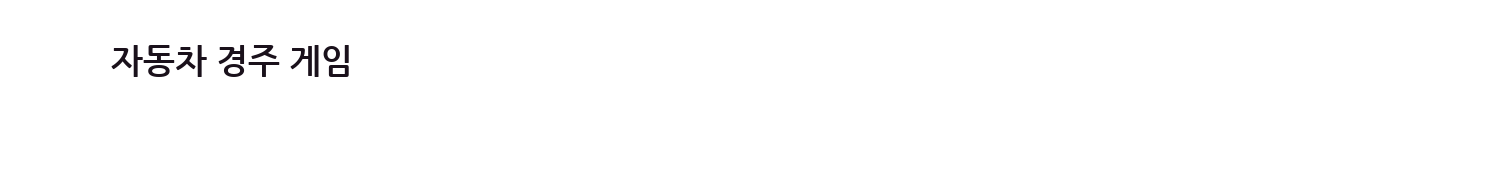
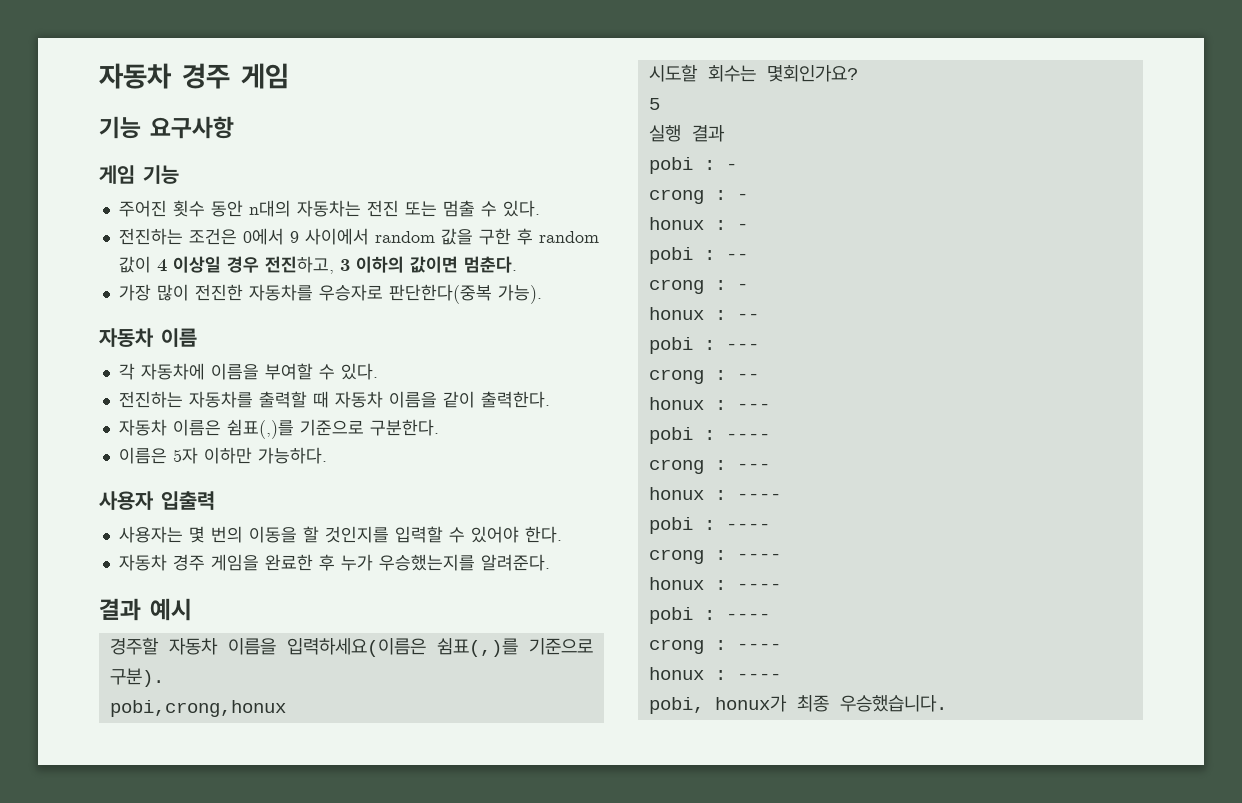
+ 기능 요구사항
+ 게임 기능
+ 주어진 횟수 동안 n대의 자동차는 전진 또는 멈출 수 있다.
+ 전진하는 조건은 0에서 9 사이에서 random 값을 구한 후 random 값이 4 이상일 경우 전진하고, 3 이하의 값이면 멈춘다.
+ 가장 많이 전진한 자동차를 우승자로 판단한다(중복 가능).
+ 자동차 이름
+ 각 자동차에 이름을 부여할 수 있다.
+ 전진하는 자동차를 출력할 때 자동차 이름을 같이 출력한다.
+ 자동차 이름은 쉼표(,)를 기준으로 구분한다.
+ 이름은 5자 이하만 가능하다.
+ 사용자 입출력
+ 사용자는 몇 번의 이동을 할 것인지를 입력할 수 있어야 한다.
+ 자동차 경주 게임을 완료한 후 누가 우승했는지를 알려준다.
+ 결과 예시
+ 경주할 자동차 이름을 입력하세요(이름은 쉼표(,)를 기준으로 구분).
+ pobi,crong,honux
+ 시도할 회수는 몇회인가요?
+ 5
+ 실행 결과
+ pobi : -
+ crong : -
+ honux : -
+ pobi : --
+ crong : -
+ honux : --
+ pobi : ---
+ crong : --
+ honux : ---
+ pobi : ----
+ crong : ---
+ honux : ----
+ pobi : ----
+ crong : ----
+ honux : ----
+ pobi : ----
+ crong : ----
+ honux : ----
+ pobi, honux가 최종 우승했습니다.

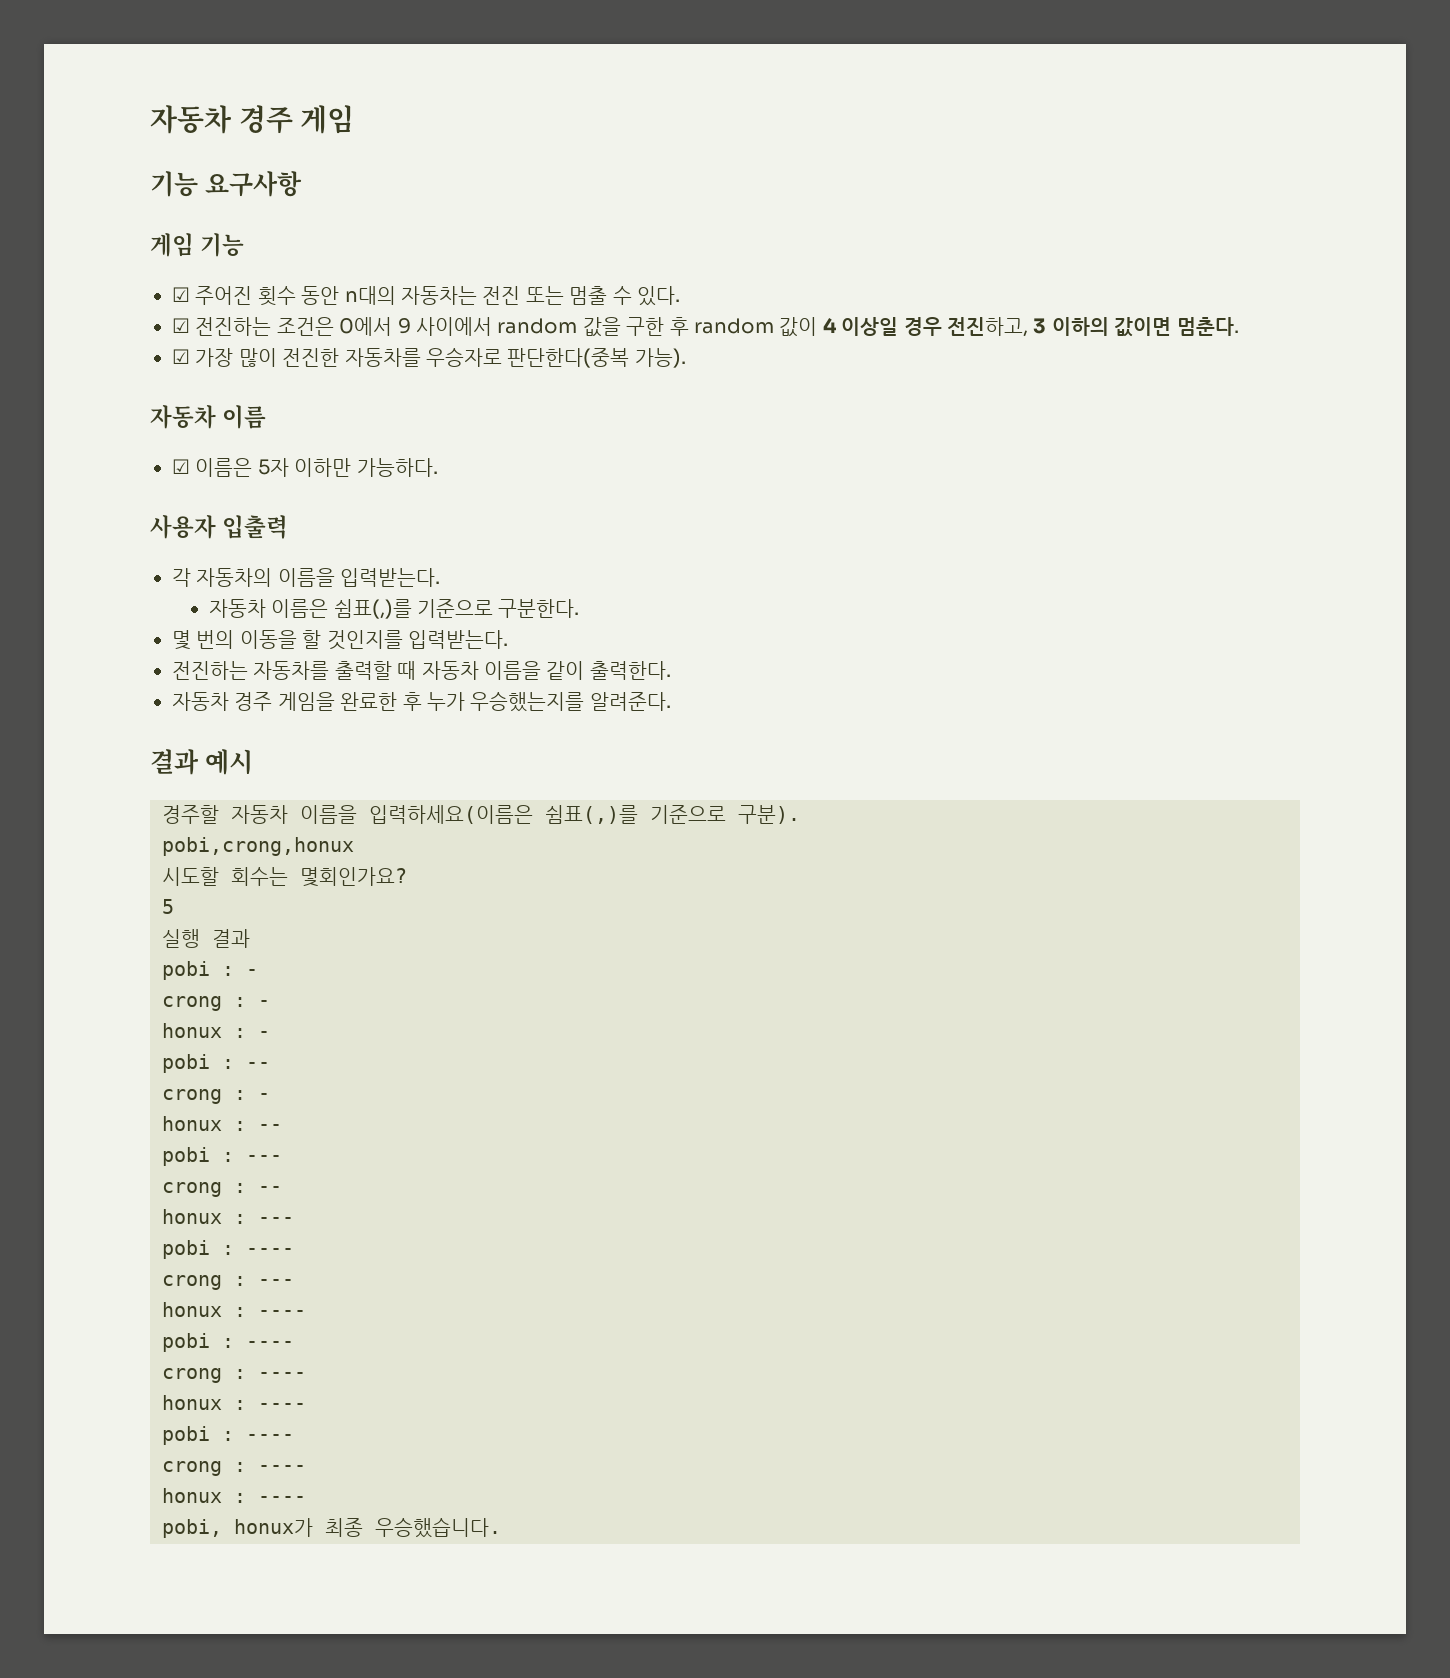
- 주어진 횟수 동안 n대의 자동차는 전진 또는 멈출 수 있다.
+ ☑ 주어진 횟수 동안 n대의 자동차는 전진 또는 멈출 수 있다.
- 전진하는 조건은 0에서 9 사이에서 random 값을 구한 후 random 값이 4 이상일 경우 전진하고, 3 이하의 값이면 멈춘다.
+ ☑ 전진하는 조건은 0에서 9 사이에서 random 값을 구한 후 random 값이 4 이상일 경우 전진하고, 3 이하의 값이면 멈춘다.
- 가장 많이 전진한 자동차를 우승자로 판단한다(중복 가능).
+ ☑ 가장 많이 전진한 자동차를 우승자로 판단한다(중복 가능).
- 각 자동차에 이름을 부여할 수 있다.
+ ☑ 이름은 5자 이하만 가능하다.
+ 사용자 입출력
+ 각 자동차의 이름을 입력받는다.
+ 자동차 이름은 쉼표(,)를 기준으로 구분한다.
+ 몇 번의 이동을 할 것인지를 입력받는다.
- 자동차 이름은 쉼표(,)를 기준으로 구분한다.
- 이름은 5자 이하만 가능하다.
- 사용자 입출력
- 사용자는 몇 번의 이동을 할 것인지를 입력할 수 있어야 한다.

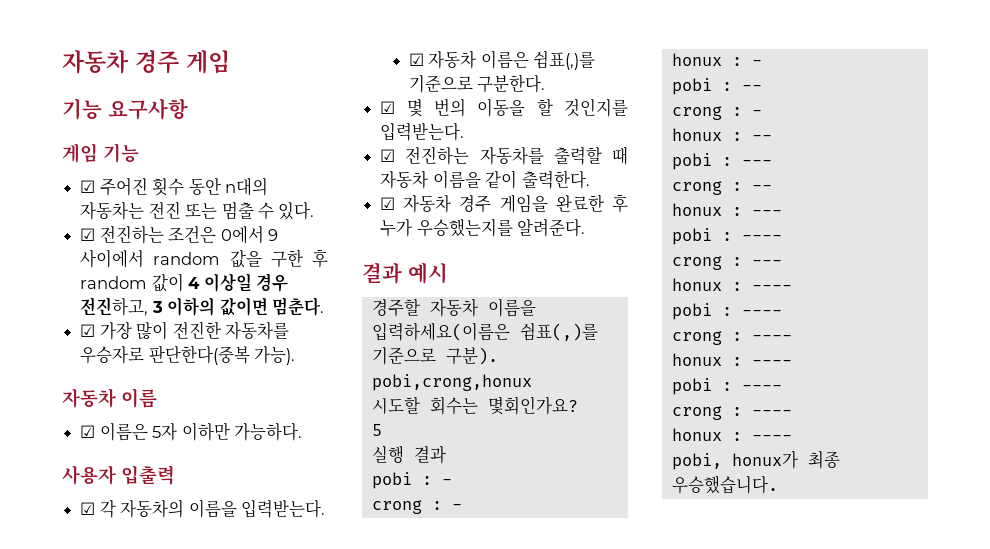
- 각 자동차의 이름을 입력받는다.
+ ☑ 각 자동차의 이름을 입력받는다.
- 자동차 이름은 쉼표(,)를 기준으로 구분한다.
+ ☑ 자동차 이름은 쉼표(,)를 기준으로 구분한다.
- 몇 번의 이동을 할 것인지를 입력받는다.
+ ☑ 몇 번의 이동을 할 것인지를 입력받는다.
- 전진하는 자동차를 출력할 때 자동차 이름을 같이 출력한다.
+ ☑ 전진하는 자동차를 출력할 때 자동차 이름을 같이 출력한다.
- 자동차 경주 게임을 완료한 후 누가 우승했는지를 알려준다.
+ ☑ 자동차 경주 게임을 완료한 후 누가 우승했는지를 알려준다.

